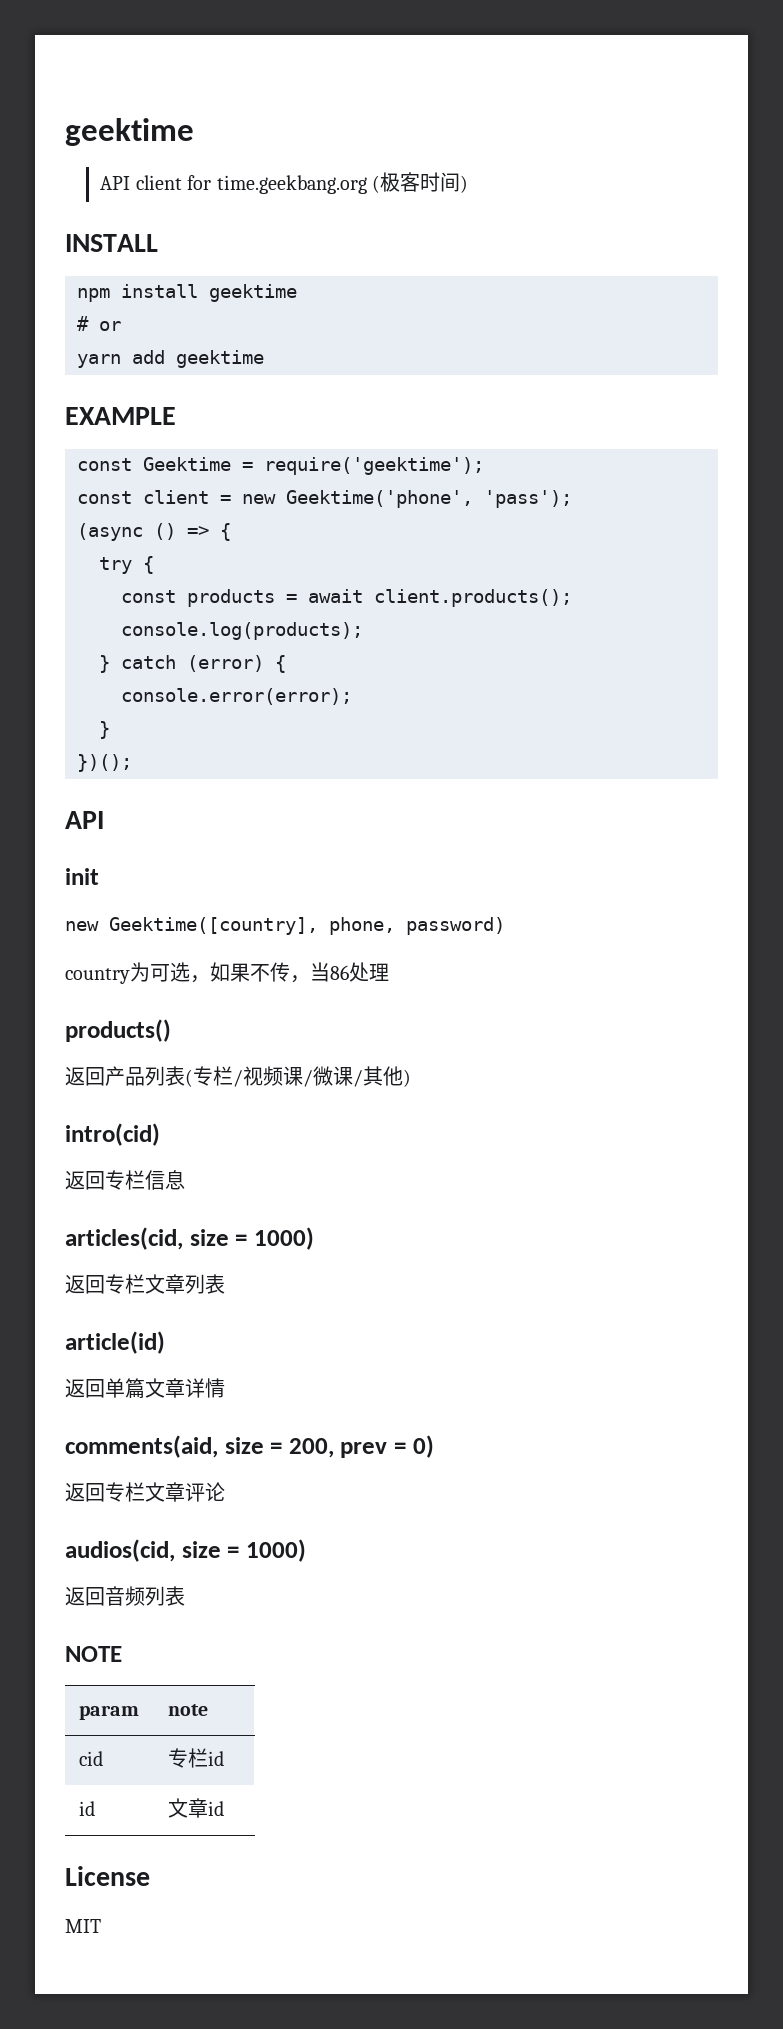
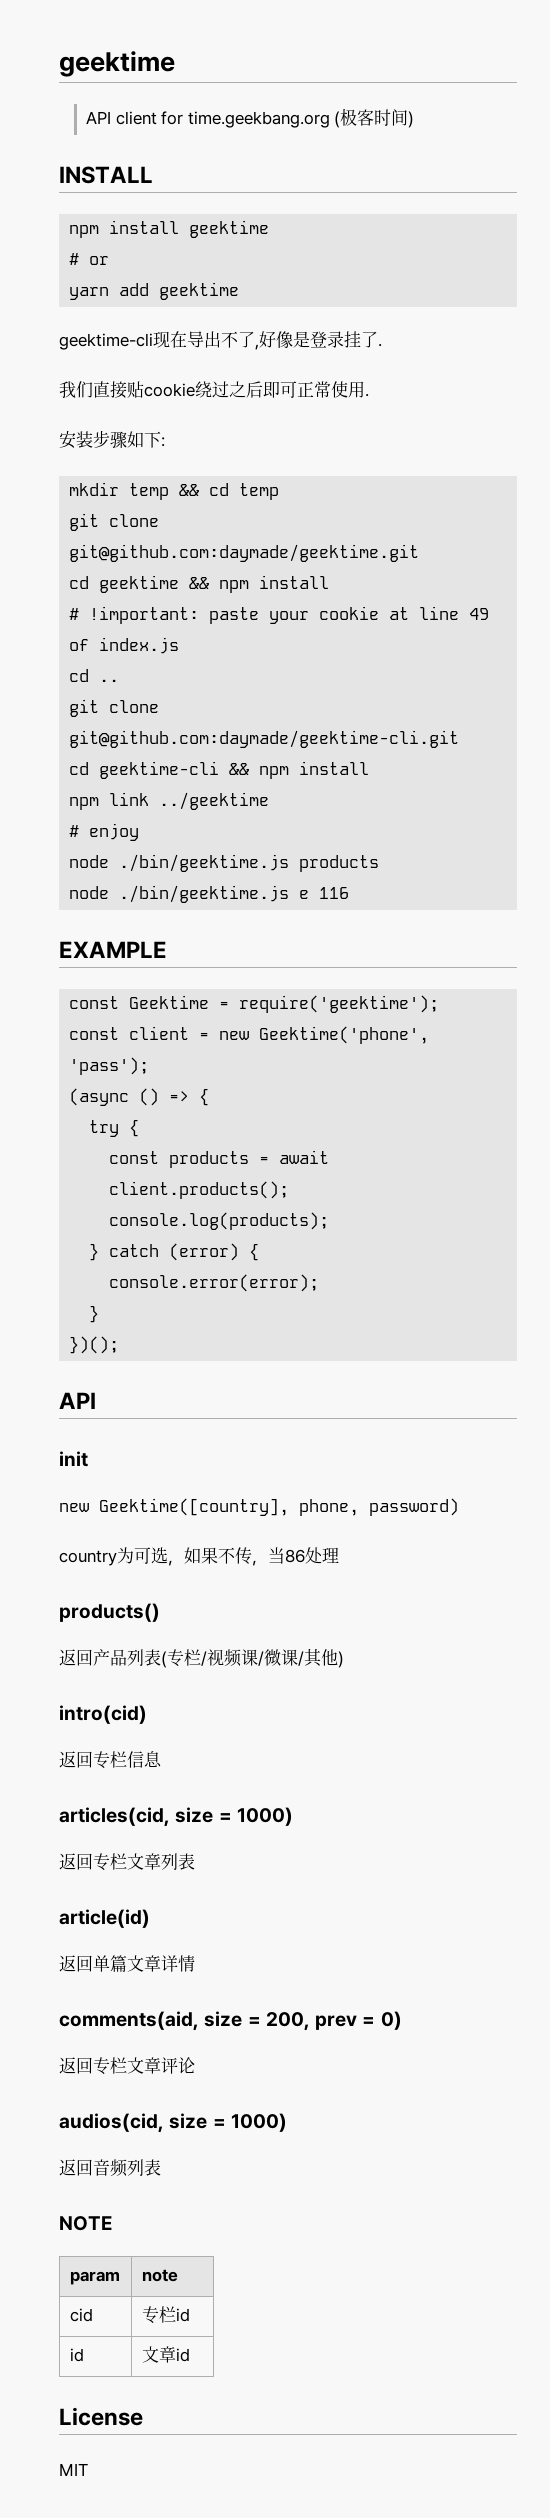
+ geektime-cli现在导出不了,好像是登录挂了.
+ 我们直接贴cookie绕过之后即可正常使用.
+ 安装步骤如下:
+ mkdir temp && cd temp
+ git clone git@github.com:daymade/geektime.git
+ cd geektime && npm install
+ # !important: paste your cookie at line 49 of index.js
+ cd ..
+ git clone git@github.com:daymade/geektime-cli.git
+ cd geektime-cli && npm install
+ npm link ../geektime
+ # enjoy
+ node ./bin/geektime.js products
+ node ./bin/geektime.js e 116

